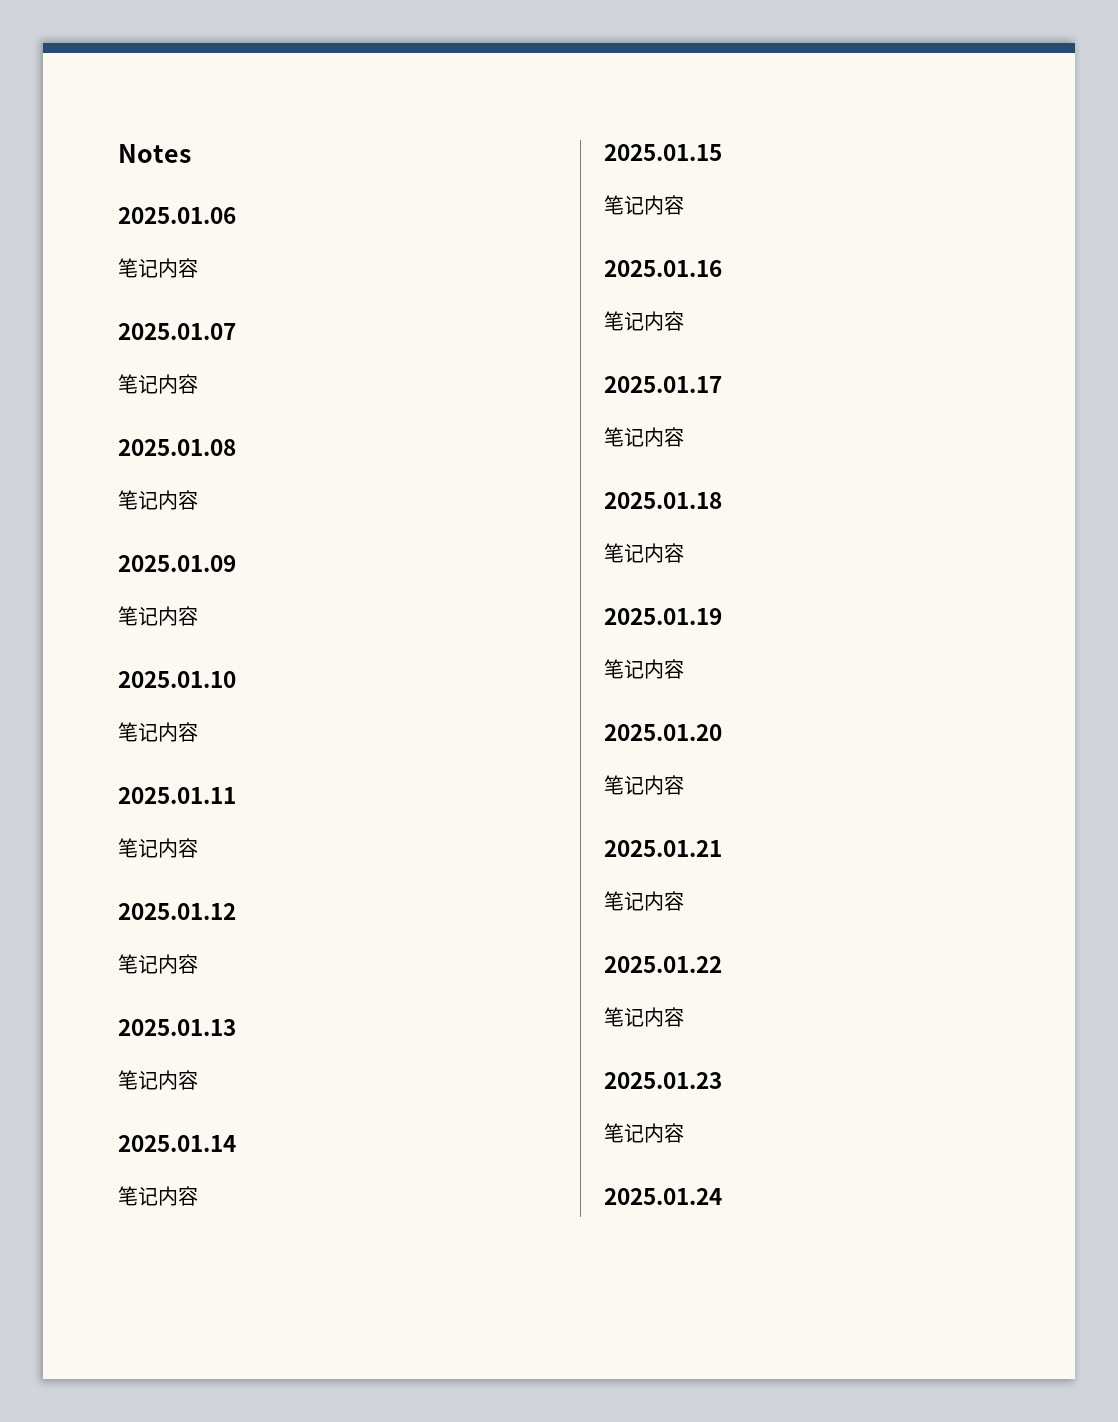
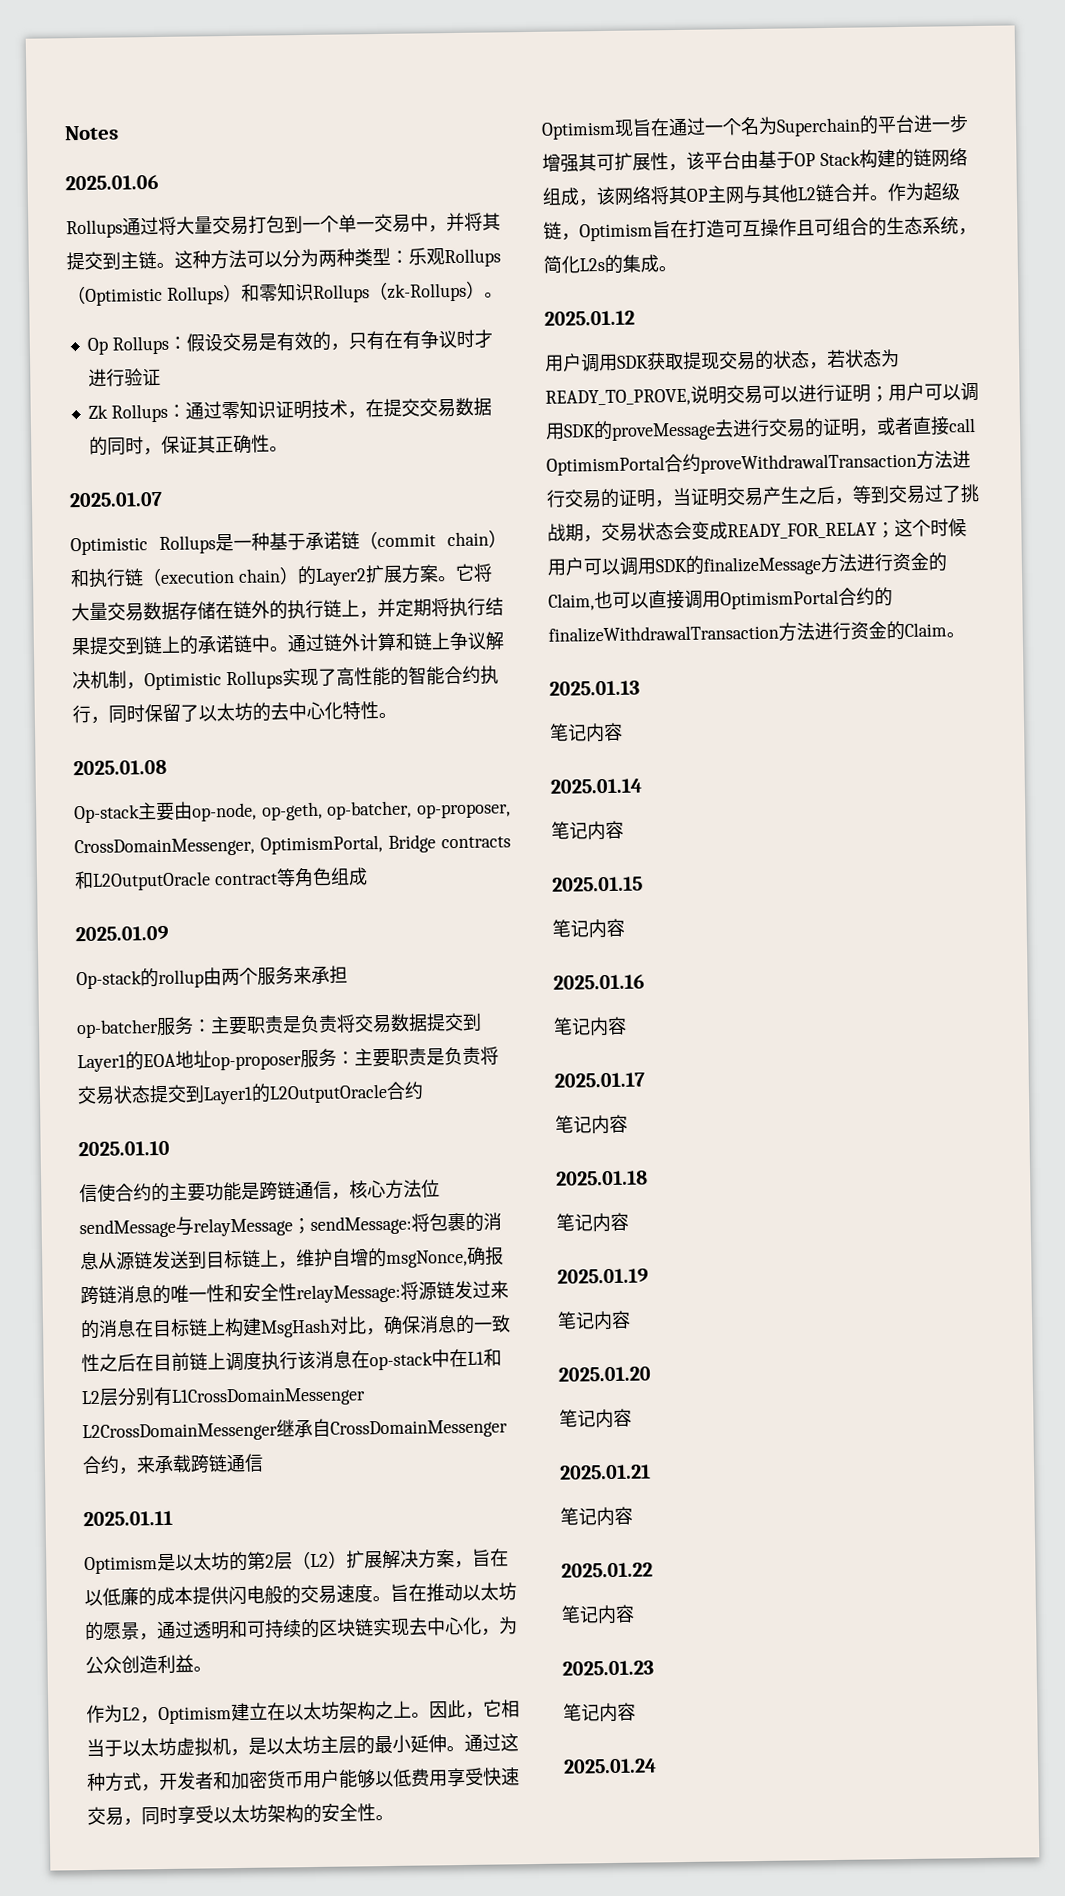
  2025.01.06
- 笔记内容
+ Rollups通过将大量交易打包到一个单一交易中，并将其提交到主链。这种方法可以分为两种类型：乐观Rollups（Optimistic Rollups）和零知识Rollups（zk-Rollups）。
+ Op Rollups：假设交易是有效的，只有在有争议时才进行验证
+ Zk Rollups：通过零知识证明技术，在提交交易数据的同时，保证其正确性。
  2025.01.07
- 笔记内容
+ Optimistic Rollups是一种基于承诺链（commit chain）和执行链（execution chain）的Layer2扩展方案。它将大量交易数据存储在链外的执行链上，并定期将执行结果提交到链上的承诺链中。通过链外计算和链上争议解决机制，Optimistic Rollups实现了高性能的智能合约执行，同时保留了以太坊的去中心化特性。
  2025.01.08
- 笔记内容
+ Op-stack主要由op-node, op-geth, op-batcher, op-proposer, CrossDomainMessenger, OptimismPortal, Bridge contracts和L2OutputOracle contract等角色组成
  2025.01.09
- 笔记内容
+ Op-stack的rollup由两个服务来承担
+ op-batcher服务：主要职责是负责将交易数据提交到Layer1的EOA地址op-proposer服务：主要职责是负责将交易状态提交到Layer1的L2OutputOracle合约
  2025.01.10
- 笔记内容
+ 信使合约的主要功能是跨链通信，核心方法位sendMessage与relayMessage；sendMessage:将包裹的消息从源链发送到目标链上，维护自增的msgNonce,确报跨链消息的唯一性和安全性relayMessage:将源链发过来的消息在目标链上构建MsgHash对比，确保消息的一致性之后在目前链上调度执行该消息在op-stack中在L1和L2层分别有L1CrossDomainMessenger L2CrossDomainMessenger继承自CrossDomainMessenger合约，来承载跨链通信
  2025.01.11
- 笔记内容
+ Optimism是以太坊的第2层（L2）扩展解决方案，旨在以低廉的成本提供闪电般的交易速度。旨在推动以太坊的愿景，通过透明和可持续的区块链实现去中心化，为公众创造利益。
+ 作为L2，Optimism建立在以太坊架构之上。因此，它相当于以太坊虚拟机，是以太坊主层的最小延伸。通过这种方式，开发者和加密货币用户能够以低费用享受快速交易，同时享受以太坊架构的安全性。
+ Optimism现旨在通过一个名为Superchain的平台进一步增强其可扩展性，该平台由基于OP Stack构建的链网络组成，该网络将其OP主网与其他L2链合并。作为超级链，Optimism旨在打造可互操作且可组合的生态系统，简化L2s的集成。
  2025.01.12
- 笔记内容
+ 用户调用SDK获取提现交易的状态，若状态为READY_TO_PROVE,说明交易可以进行证明；用户可以调用SDK的proveMessage去进行交易的证明，或者直接call OptimismPortal合约proveWithdrawalTransaction方法进行交易的证明，当证明交易产生之后，等到交易过了挑战期，交易状态会变成READY_FOR_RELAY；这个时候用户可以调用SDK的finalizeMessage方法进行资金的Claim,也可以直接调用OptimismPortal合约的finalizeWithdrawalTransaction方法进行资金的Claim。

